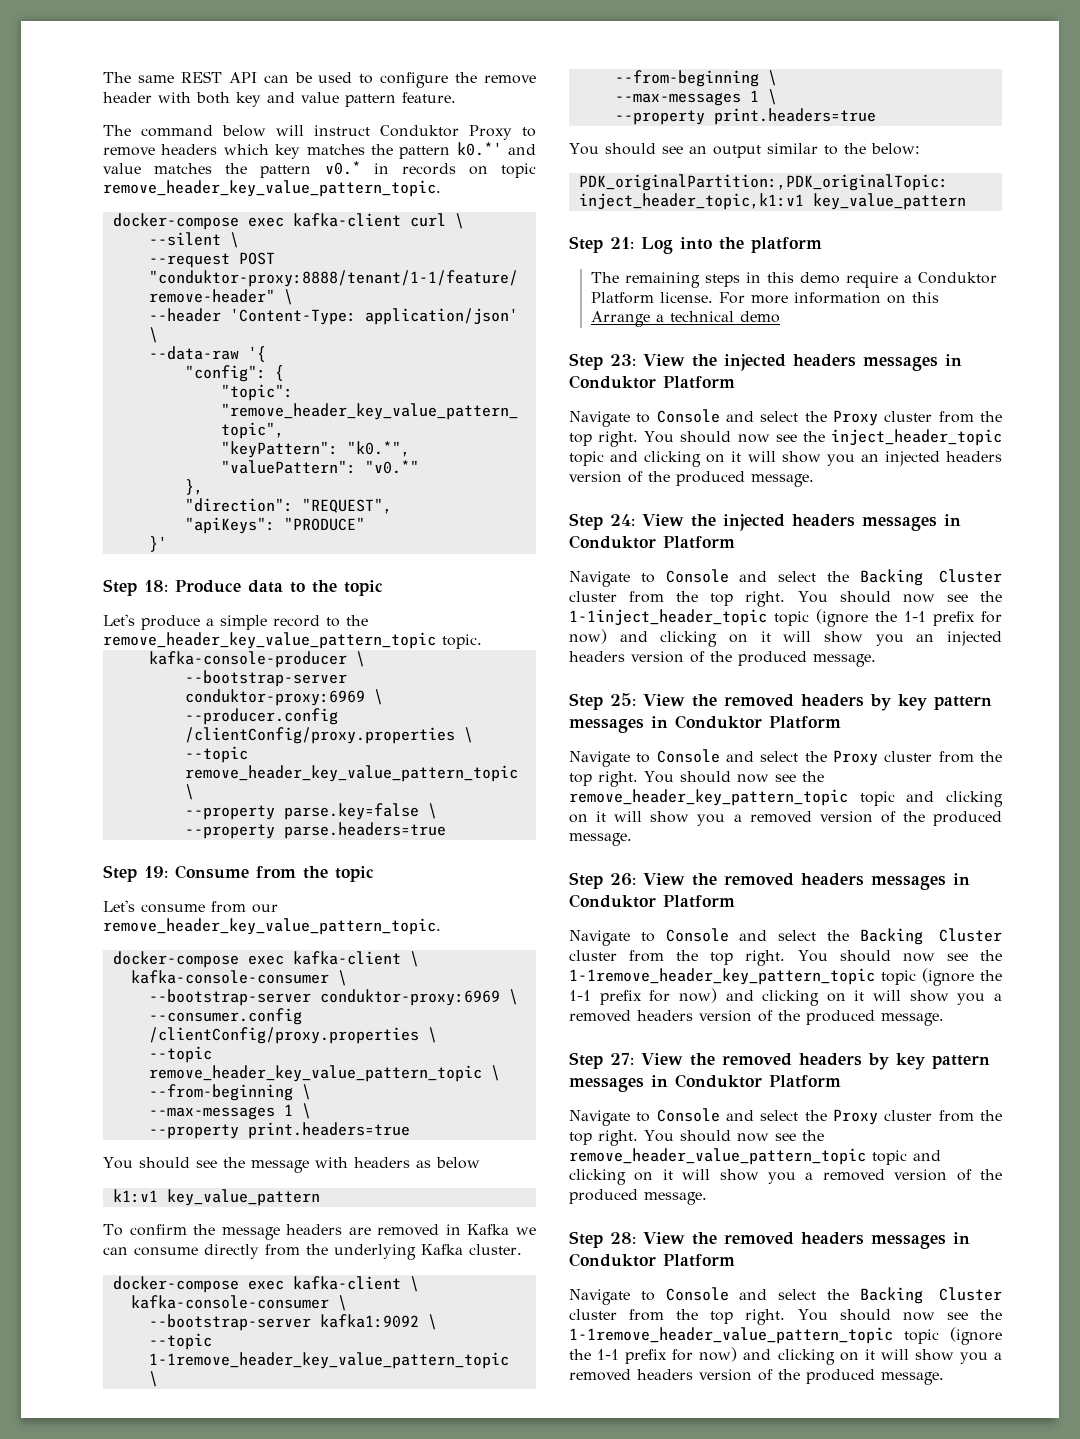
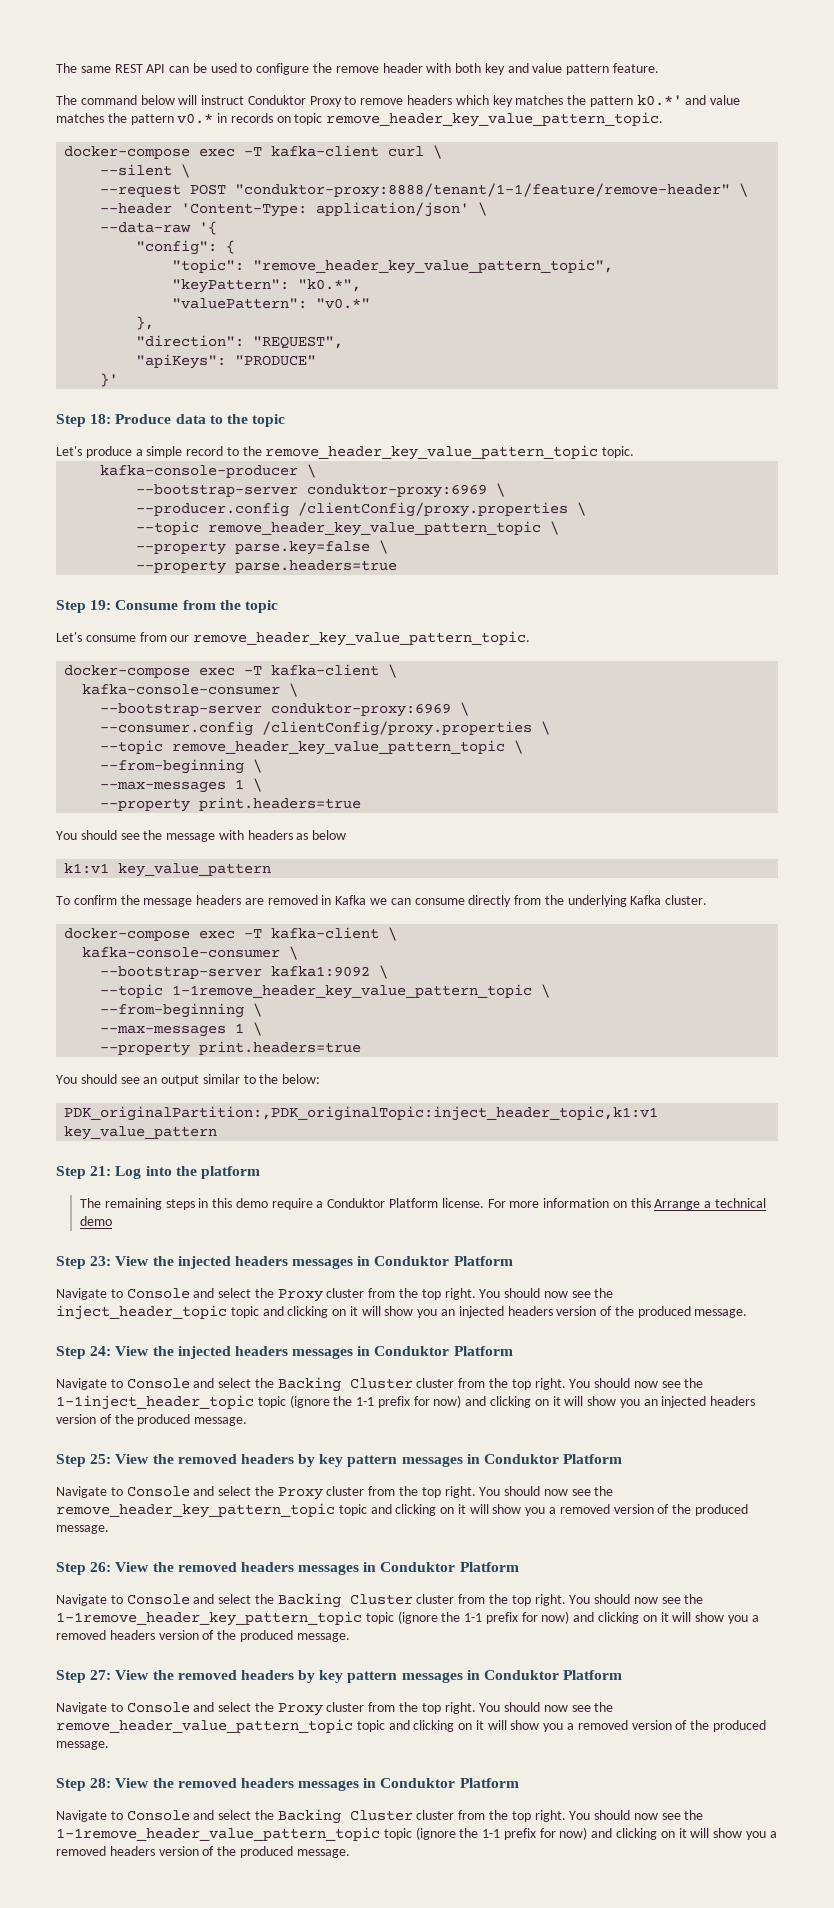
- docker-compose exec kafka-client curl \
+ docker-compose exec -T kafka-client curl \
  Let's consume from our remove_header_key_value_pattern_topic.
- docker-compose exec kafka-client \
+ docker-compose exec -T kafka-client \
  To confirm the message headers are removed in Kafka we can consume directly from the underlying Kafka cluster.
- docker-compose exec kafka-client \
+ docker-compose exec -T kafka-client \

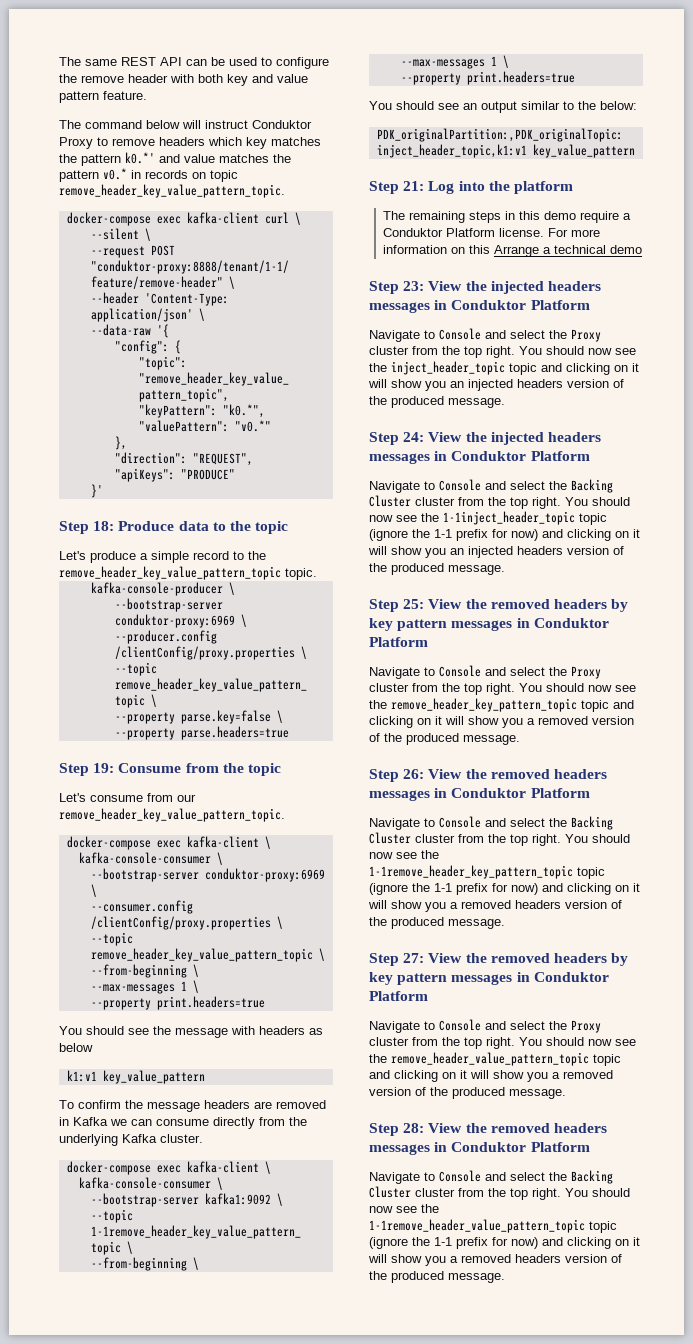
- docker-compose exec -T kafka-client curl \
+ docker-compose exec kafka-client curl \
  Let's consume from our remove_header_key_value_pattern_topic.
- docker-compose exec -T kafka-client \
+ docker-compose exec kafka-client \
  To confirm the message headers are removed in Kafka we can consume directly from the underlying Kafka cluster.
- docker-compose exec -T kafka-client \
+ docker-compose exec kafka-client \

